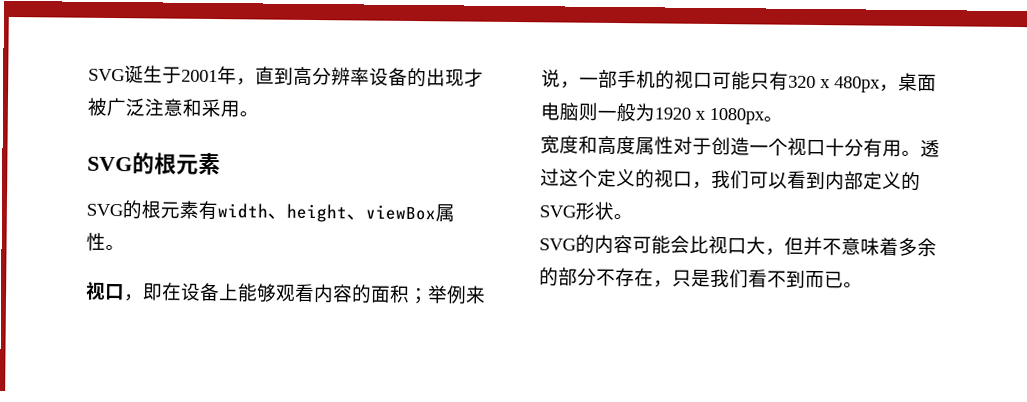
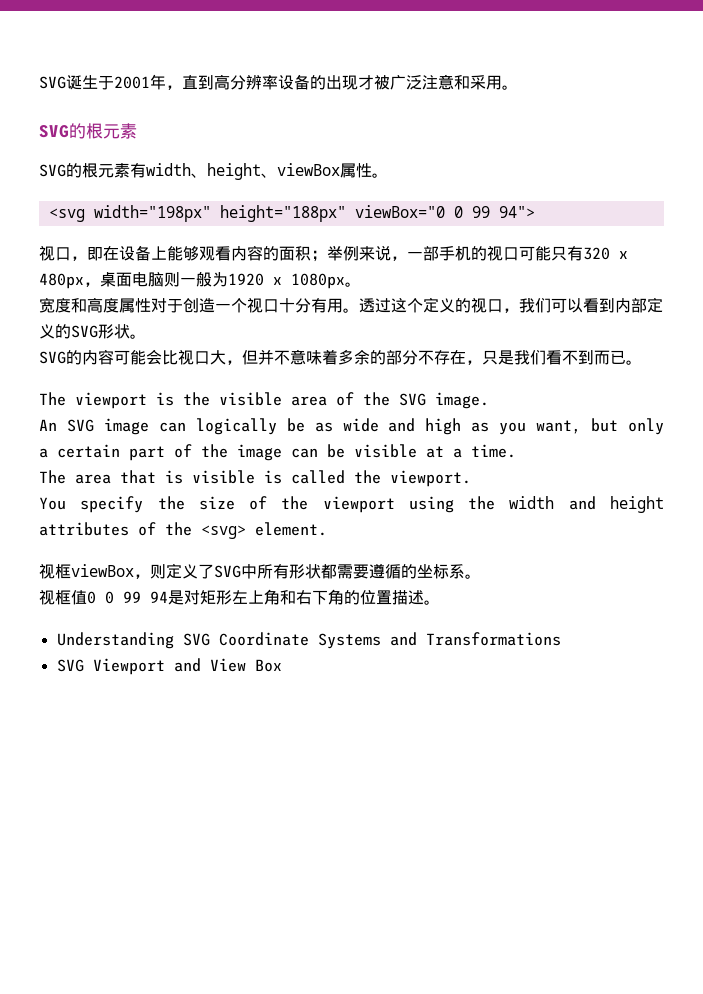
+ <svg width="198px" height="188px" viewBox="0 0 99 94">
+ The viewport is the visible area of the SVG image.
+ An SVG image can logically be as wide and high as you want, but only a certain part of the image can be visible at a time.
+ The area that is visible is called the viewport.
+ You specify the size of the viewport using the width and height attributes of the <svg> element.
+ 视框viewBox，则定义了SVG中所有形状都需要遵循的坐标系。
+ 视框值0 0 99 94是对矩形左上角和右下角的位置描述。
+ Understanding SVG Coordinate Systems and Transformations
+ SVG Viewport and View Box

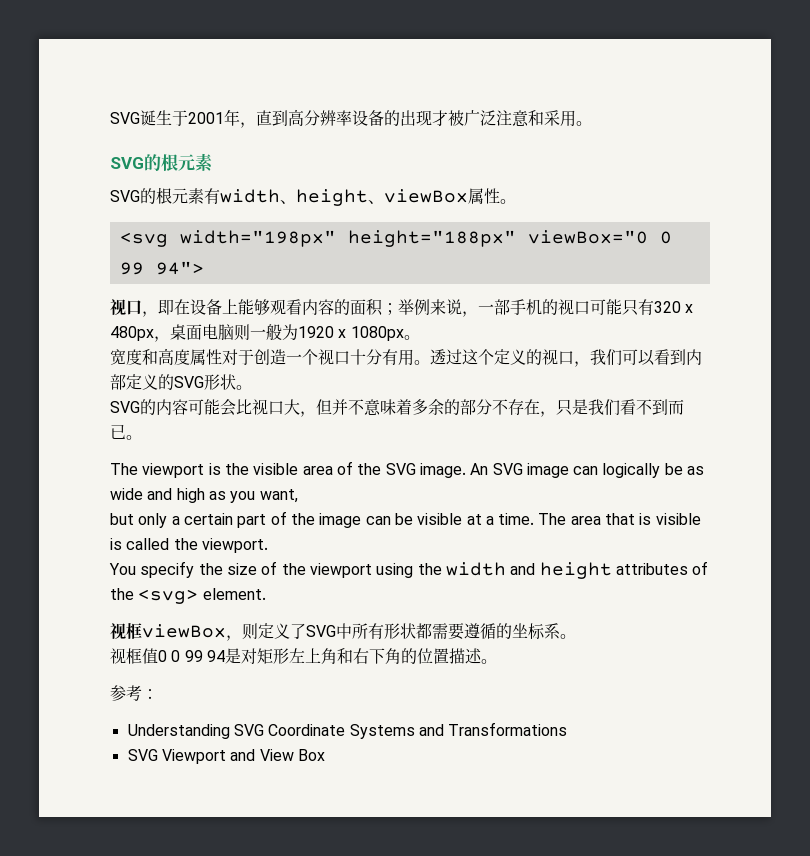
- The viewport is the visible area of the SVG image.
- An SVG image can logically be as wide and high as you want, but only a certain part of the image can be visible at a time.
- The area that is visible is called the viewport.
+ The viewport is the visible area of the SVG image. An SVG image can logically be as wide and high as you want,
+ but only a certain part of the image can be visible at a time. The area that is visible is called the viewport.
+ 参考：

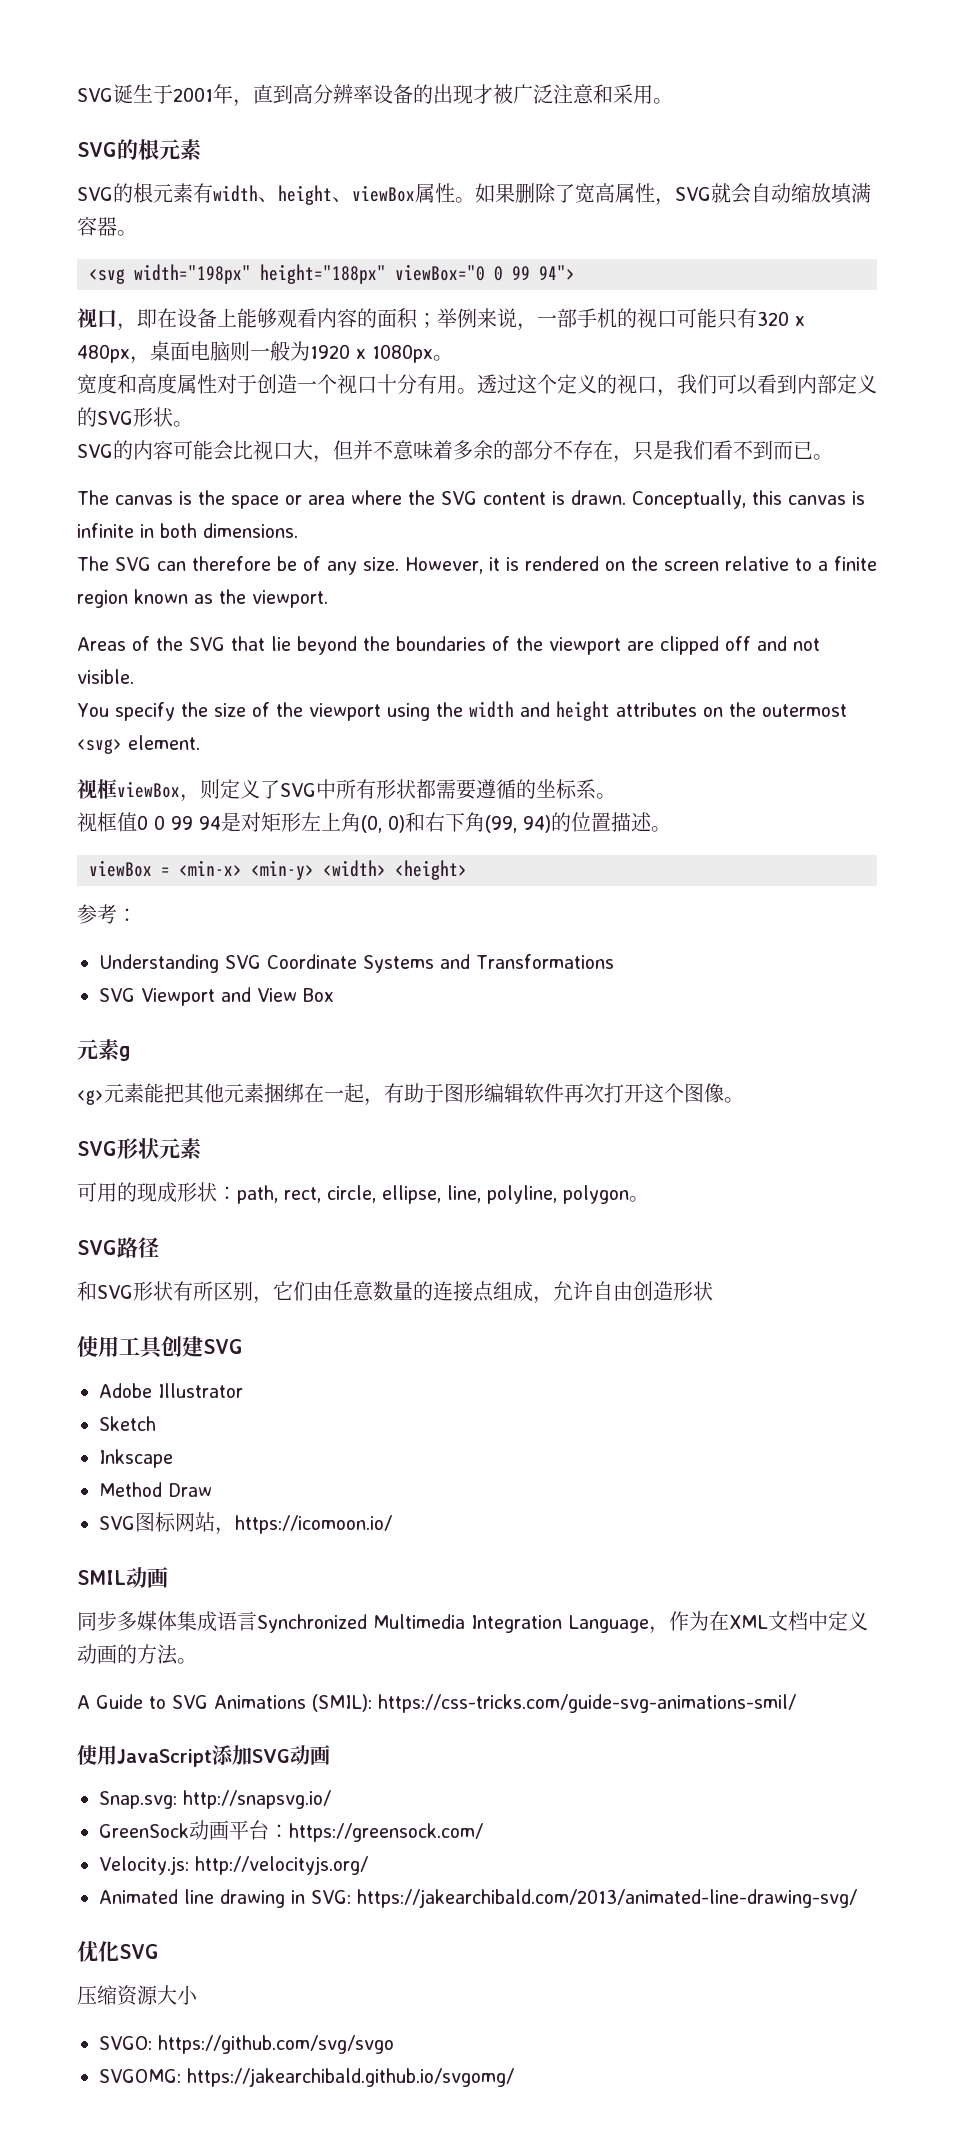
+ 如果删除了宽高属性，SVG就会自动缩放填满容器。
- The viewport is the visible area of the SVG image. An SVG image can logically be as wide and high as you want,
- but only a certain part of the image can be visible at a time. The area that is visible is called the viewport.
+ The canvas is the space or area where the SVG content is drawn. Conceptually, this canvas is infinite in both dimensions.
+ The SVG can therefore be of any size. However, it is rendered on the screen relative to a finite region known as the viewport.
+ Areas of the SVG that lie beyond the boundaries of the viewport are clipped off and not visible.
- You specify the size of the viewport using the width and height attributes of the <svg> element.
+ You specify the size of the viewport using the width and height attributes on the outermost <svg> element.
- 视框值0 0 99 94是对矩形左上角和右下角的位置描述。
+ 视框值0 0 99 94是对矩形左上角(0, 0)和右下角(99, 94)的位置描述。
+ viewBox = <min-x> <min-y> <width> <height>
+ 元素g
+ <g>元素能把其他元素捆绑在一起，有助于图形编辑软件再次打开这个图像。
+ SVG形状元素
+ 可用的现成形状：path, rect, circle, ellipse, line, polyline, polygon。
+ SVG路径
+ 和SVG形状有所区别，它们由任意数量的连接点组成，允许自由创造形状
+ 使用工具创建SVG
+ Adobe Illustrator
+ Sketch
+ Inkscape
+ Method Draw
+ SVG图标网站，https://icomoon.io/
+ SMIL动画
+ 同步多媒体集成语言Synchronized Multimedia Integration Language，作为在XML文档中定义动画的方法。
+ A Guide to SVG Animations (SMIL): https://css-tricks.com/guide-svg-animations-smil/
+ 使用JavaScript添加SVG动画
+ Snap.svg: http://snapsvg.io/
+ GreenSock动画平台：https://greensock.com/
+ Velocity.js: http://velocityjs.org/
+ Animated line drawing in SVG: https://jakearchibald.com/2013/animated-line-drawing-svg/
+ 优化SVG
+ 压缩资源大小
+ SVGO: https://github.com/svg/svgo
+ SVGOMG: https://jakearchibald.github.io/svgomg/

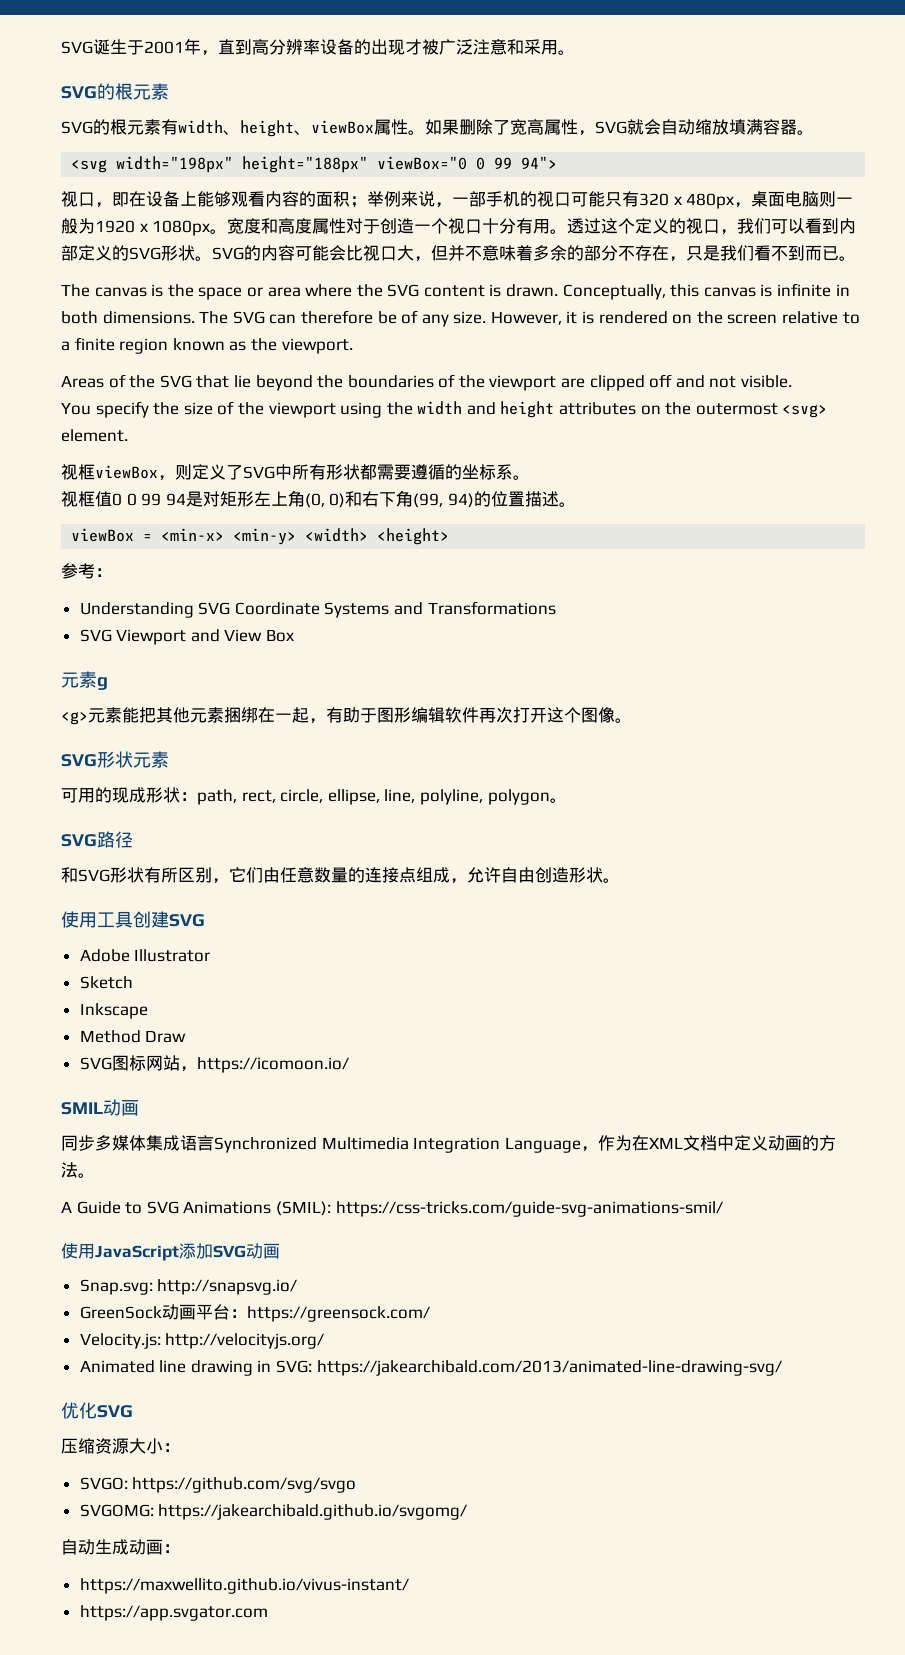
- 视口，即在设备上能够观看内容的面积；举例来说，一部手机的视口可能只有320 x 480px，桌面电脑则一般为1920 x 1080px。
- 宽度和高度属性对于创造一个视口十分有用。
+ 视口，即在设备上能够观看内容的面积；举例来说，一部手机的视口可能只有320 x 480px，桌面电脑则一般为1920 x 1080px。宽度和高度属性对于创造一个视口十分有用。
- 透过这个定义的视口，我们可以看到内部定义的SVG形状。
- SVG的内容可能会比视口大，但并不意味着多余的部分不存在，只是我们看不到而已。
+ 透过这个定义的视口，我们可以看到内部定义的SVG形状。SVG的内容可能会比视口大，但并不意味着多余的部分不存在，只是我们看不到而已。
- Conceptually, this canvas is infinite in both dimensions.
- The SVG can therefore be of any size.
+ Conceptually, this canvas is infinite in both dimensions. The SVG can therefore be of any size.
- 和SVG形状有所区别，它们由任意数量的连接点组成，允许自由创造形状
+ 和SVG形状有所区别，它们由任意数量的连接点组成，允许自由创造形状。
- 压缩资源大小
+ 压缩资源大小：
+ 自动生成动画：
+ https://maxwellito.github.io/vivus-instant/
+ https://app.svgator.com

